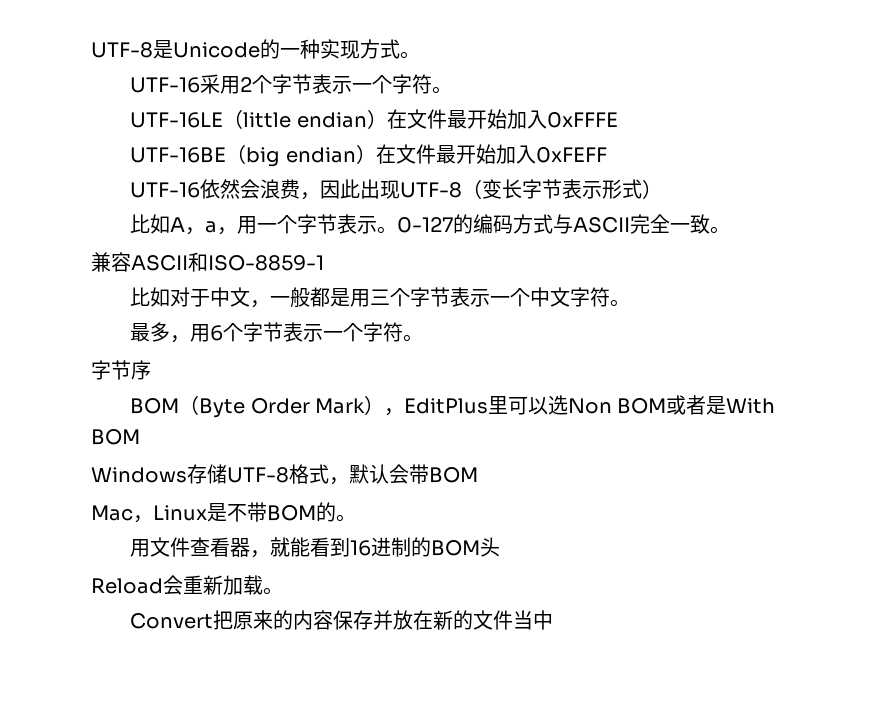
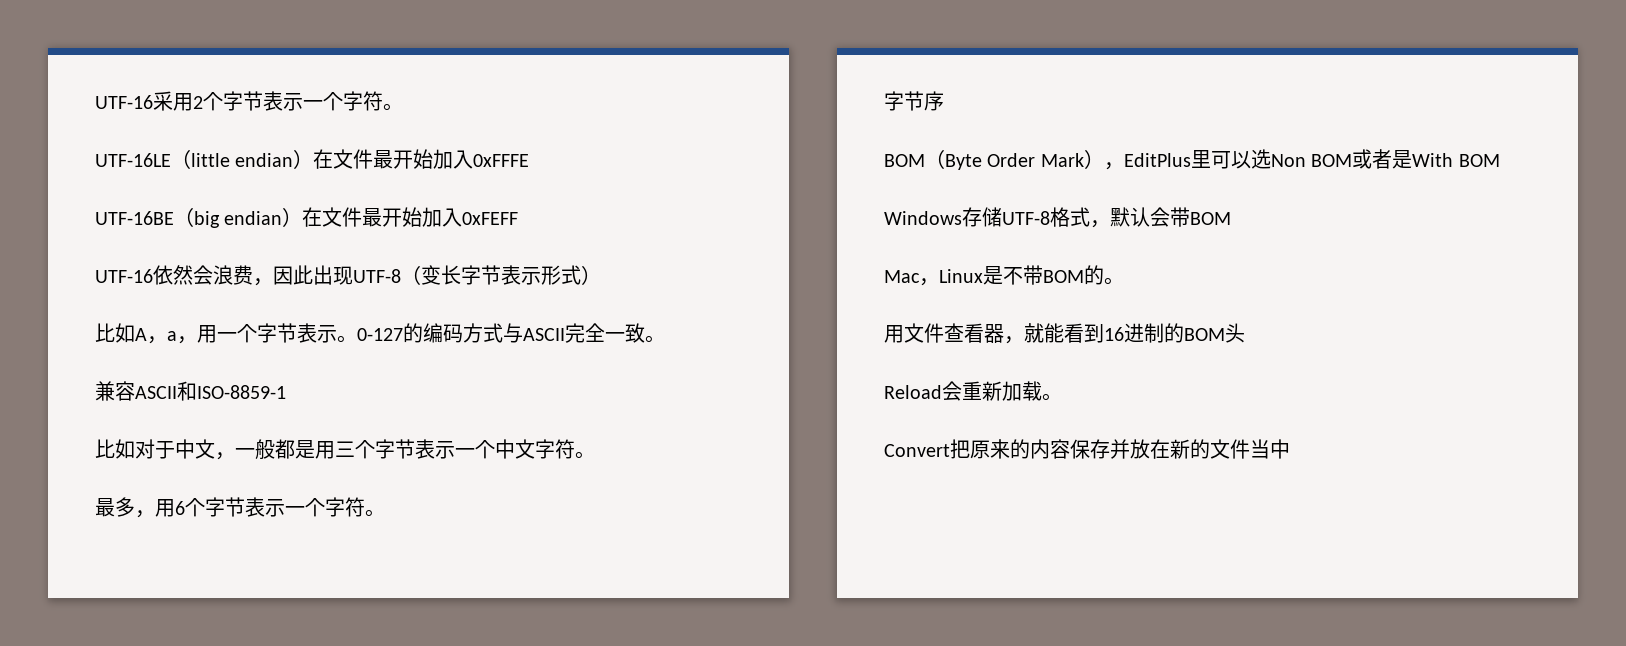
- UTF-8是Unicode的一种实现方式。

